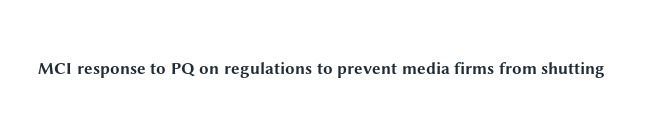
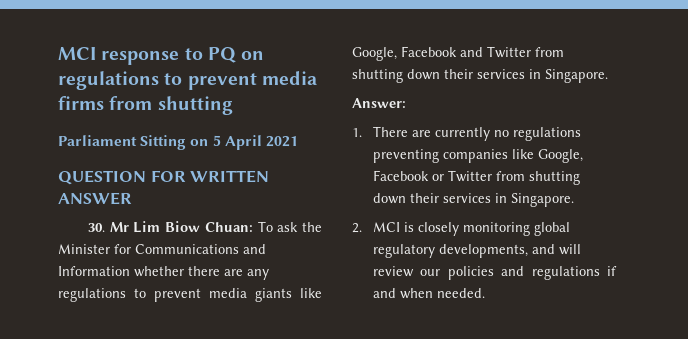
+ Parliament Sitting on 5 April 2021
+ QUESTION FOR WRITTEN ANSWER
+ 30. Mr Lim Biow Chuan: To ask the Minister for Communications and Information whether there are any regulations to prevent media giants like Google, Facebook and Twitter from shutting down their services in Singapore.
+ Answer:
+ 1. There are currently no regulations preventing companies like Google, Facebook or Twitter from shutting down their services in Singapore.
+ 2. MCI is closely monitoring global regulatory developments, and will review our policies and regulations if and when needed.

